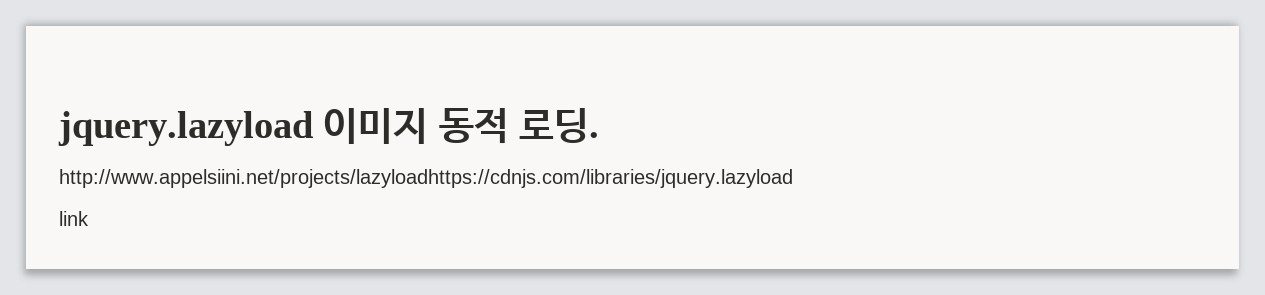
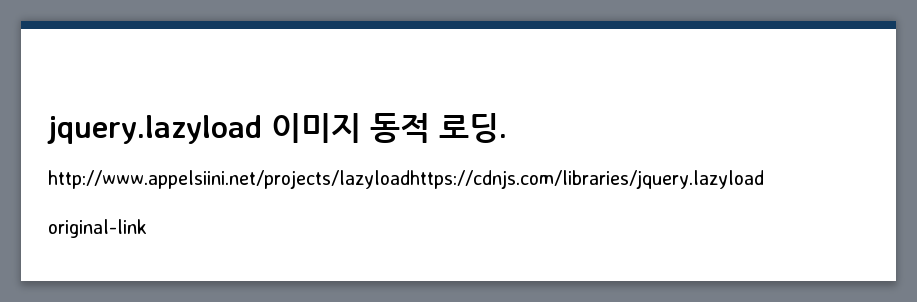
- link
+ original-link

